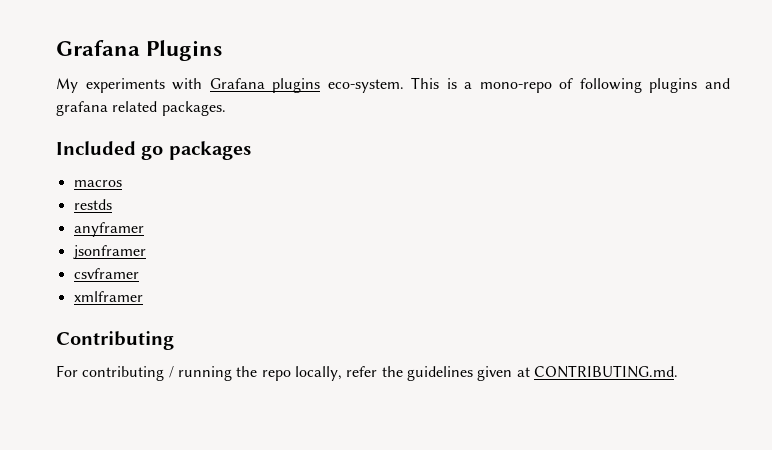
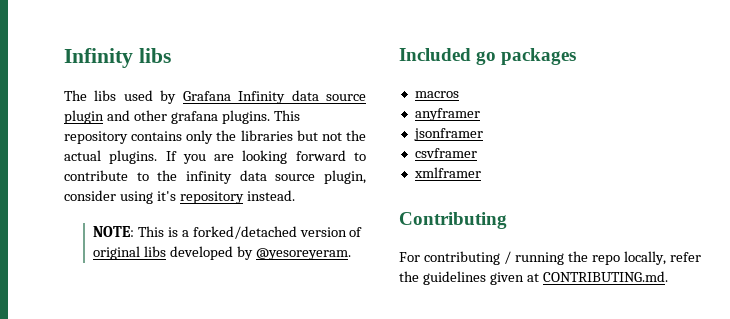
- Grafana Plugins
- My experiments with Grafana plugins eco-system. This is a mono-repo of following plugins and grafana related packages.
+ Infinity libs
+ The libs used by Grafana Infinity data source plugin and other grafana plugins. This repository contains only the libraries but not the actual plugins. If you are looking forward to contribute to the infinity data source plugin, consider using it's repository instead.
+ NOTE: This is a forked/detached version of original libs developed by @yesoreyeram.
- restds

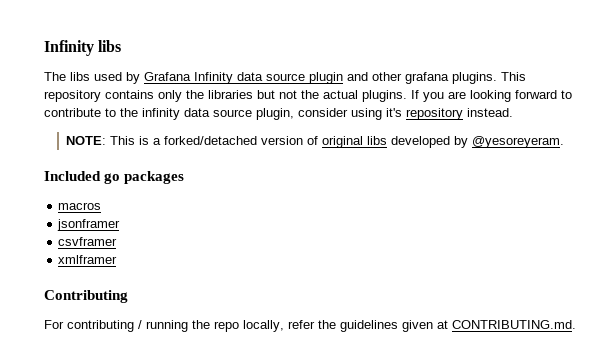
- anyframer

